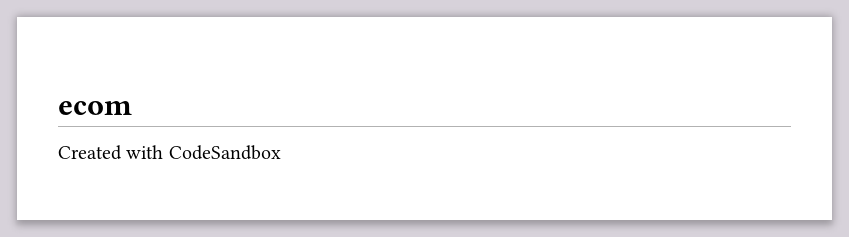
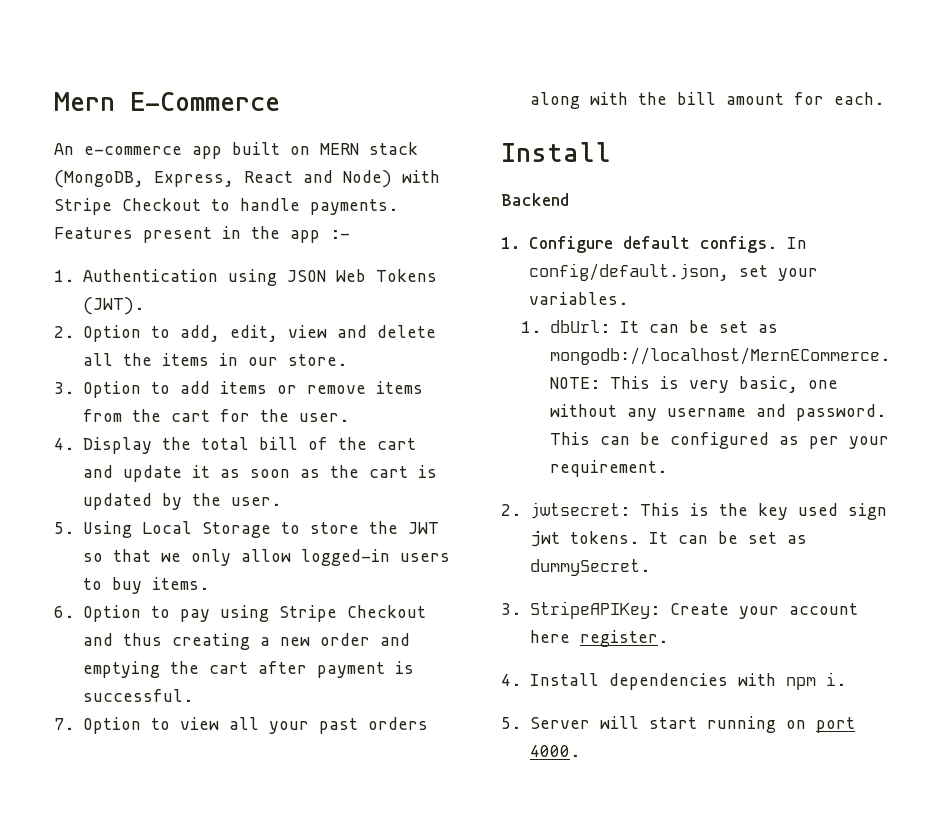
- ecom
- Created with CodeSandbox
+ Mern E-Commerce
+ An e-commerce app built on MERN stack (MongoDB, Express, React and Node) with Stripe Checkout to handle payments. Features present in the app :-
+ 1. Authentication using JSON Web Tokens (JWT).
+ 2. Option to add, edit, view and delete all the items in our store.
+ 3. Option to add items or remove items from the cart for the user.
+ 4. Display the total bill of the cart and update it as soon as the cart is updated by the user.
+ 5. Using Local Storage to store the JWT so that we only allow logged-in users to buy items.
+ 6. Option to pay using Stripe Checkout and thus creating a new order and emptying the cart after payment is successful.
+ 7. Option to view all your past orders along with the bill amount for each.
+ Install
+ Backend
+ 1. Configure default configs. In config/default.json, set your variables.
+ 1. dbUrl: It can be set as mongodb://localhost/MernECommerce. NOTE: This is very basic, one without any username and password. This can be configured as per your requirement.
+ 2. jwtsecret: This is the key used sign jwt tokens. It can be set as dummySecret.
+ 3. StripeAPIKey: Create your account here register.
+ 4. Install dependencies with npm i.
+ 5. Server will start running on port 4000.

